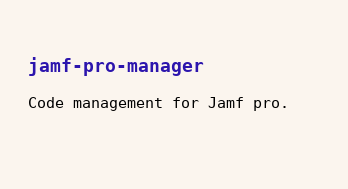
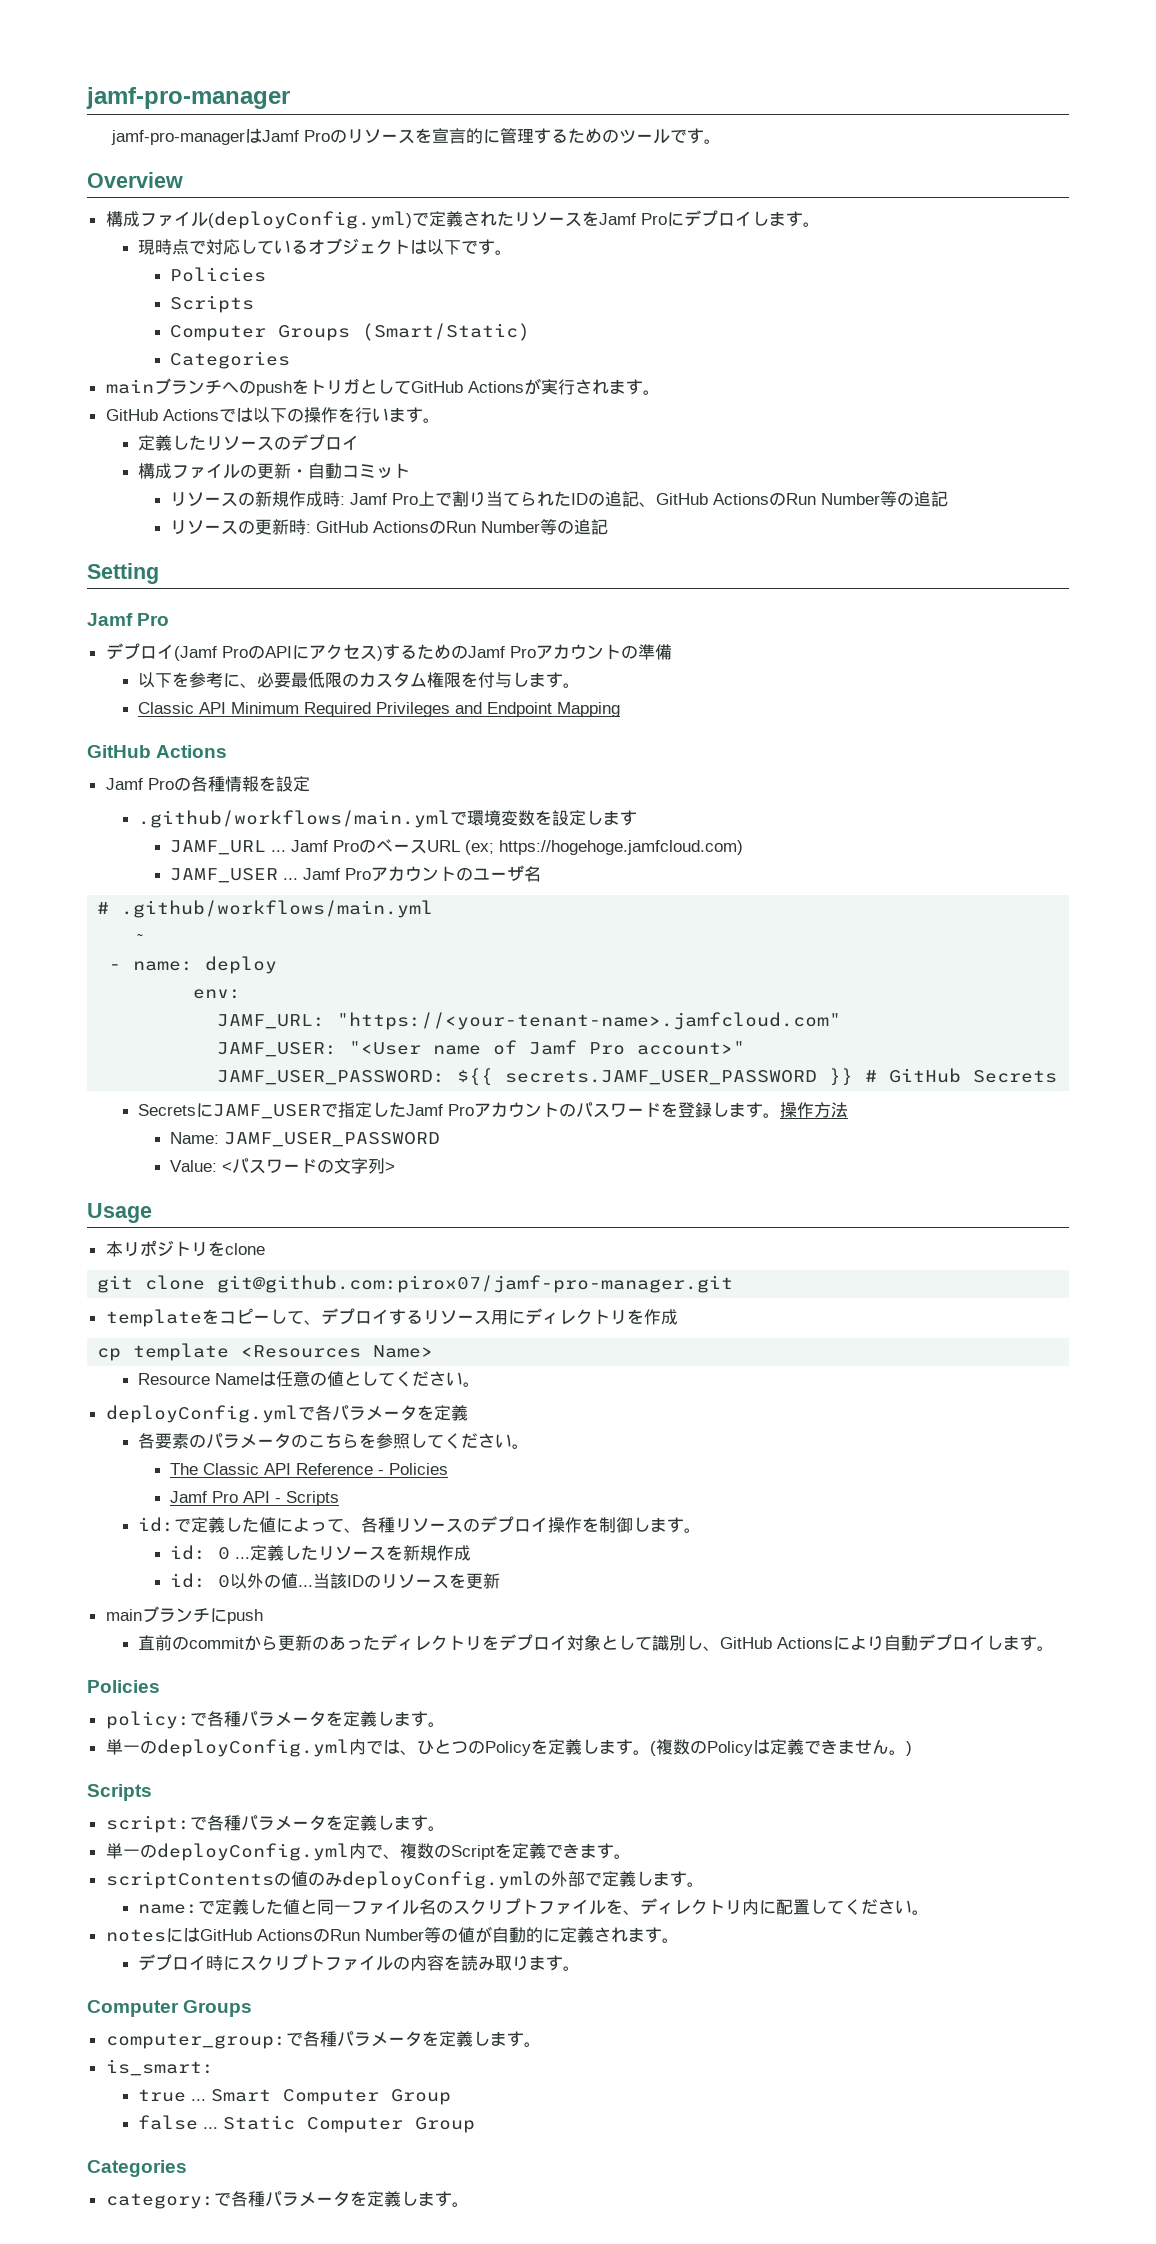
- Code management for Jamf pro.
+ jamf-pro-managerはJamf Proのリソースを宣言的に管理するためのツールです。
+ Overview
+ 構成ファイル(deployConfig.yml)で定義されたリソースをJamf Proにデプロイします。
+ 現時点で対応しているオブジェクトは以下です。
+ Policies
+ Scripts
+ Computer Groups (Smart/Static)
+ Categories
+ mainブランチへのpushをトリガとしてGitHub Actionsが実行されます。
+ GitHub Actionsでは以下の操作を行います。
+ 定義したリソースのデプロイ
+ 構成ファイルの更新・自動コミット
+ リソースの新規作成時: Jamf Pro上で割り当てられたIDの追記、GitHub ActionsのRun Number等の追記
+ リソースの更新時: GitHub ActionsのRun Number等の追記
+ Setting
+ Jamf Pro
+ デプロイ(Jamf ProのAPIにアクセス)するためのJamf Proアカウントの準備
+ 以下を参考に、必要最低限のカスタム権限を付与します。
+ Classic API Minimum Required Privileges and Endpoint Mapping
+ GitHub Actions
+ Jamf Proの各種情報を設定
+ .github/workflows/main.ymlで環境変数を設定します
+ JAMF_URL ... Jamf ProのベースURL (ex; https://hogehoge.jamfcloud.com)
+ JAMF_USER ... Jamf Proアカウントのユーザ名
+ # .github/workflows/main.yml
+ ~
+ - name: deploy
+ env:
+ JAMF_URL: "https://<your-tenant-name>.jamfcloud.com"
+ JAMF_USER: "<User name of Jamf Pro account>"
+ JAMF_USER_PASSWORD: ${{ secrets.JAMF_USER_PASSWORD }} # GitHub Secrets
+ SecretsにJAMF_USERで指定したJamf Proアカウントのパスワードを登録します。操作方法
+ Name: JAMF_USER_PASSWORD
+ Value: <パスワードの文字列>
+ Usage
+ 本リポジトリをclone
+ git clone git@github.com:pirox07/jamf-pro-manager.git
+ templateをコピーして、デプロイするリソース用にディレクトリを作成
+ cp template <Resources Name>
+ Resource Nameは任意の値としてください。
+ deployConfig.ymlで各パラメータを定義
+ 各要素のパラメータのこちらを参照してください。
+ The Classic API Reference - Policies
+ Jamf Pro API - Scripts
+ id:で定義した値によって、各種リソースのデプロイ操作を制御します。
+ id: 0 ...定義したリソースを新規作成
+ id: 0以外の値...当該IDのリソースを更新
+ mainブランチにpush
+ 直前のcommitから更新のあったディレクトリをデプロイ対象として識別し、GitHub Actionsにより自動デプロイします。
+ Policies
+ policy:で各種パラメータを定義します。
+ 単一のdeployConfig.yml内では、ひとつのPolicyを定義します。(複数のPolicyは定義できません。)
+ Scripts
+ script:で各種パラメータを定義します。
+ 単一のdeployConfig.yml内で、複数のScriptを定義できます。
+ scriptContentsの値のみdeployConfig.ymlの外部で定義します。
+ name:で定義した値と同一ファイル名のスクリプトファイルを、ディレクトリ内に配置してください。
+ notesにはGitHub ActionsのRun Number等の値が自動的に定義されます。
+ デプロイ時にスクリプトファイルの内容を読み取ります。
+ Computer Groups
+ computer_group:で各種パラメータを定義します。
+ is_smart:
+ true ... Smart Computer Group
+ false ... Static Computer Group
+ Categories
+ category:で各種パラメータを定義します。

